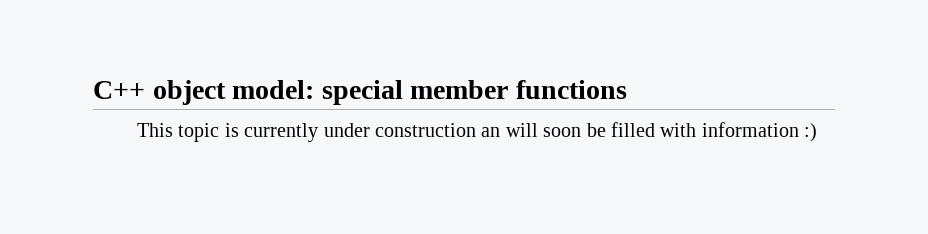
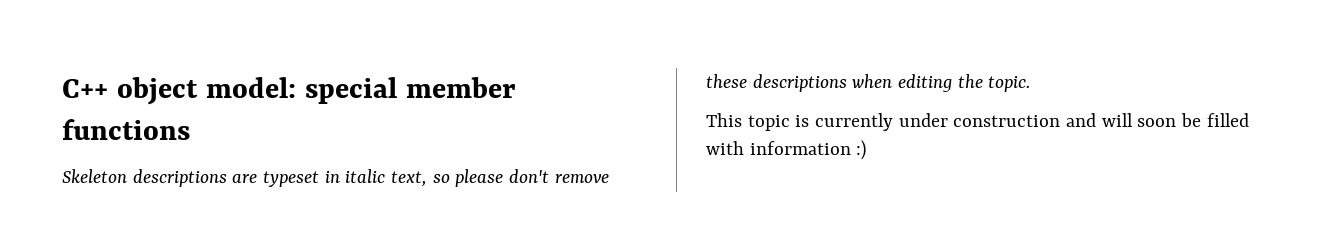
+ Skeleton descriptions are typeset in italic text, so please don't remove these descriptions when editing the topic.
- This topic is currently under construction an will soon be filled with information :)
+ This topic is currently under construction and will soon be filled with information :)

